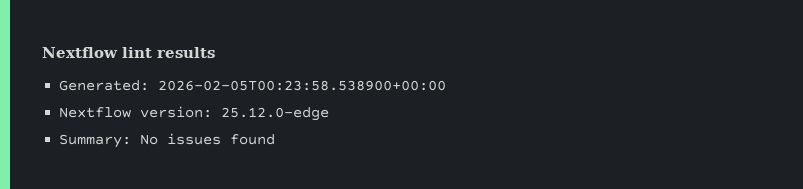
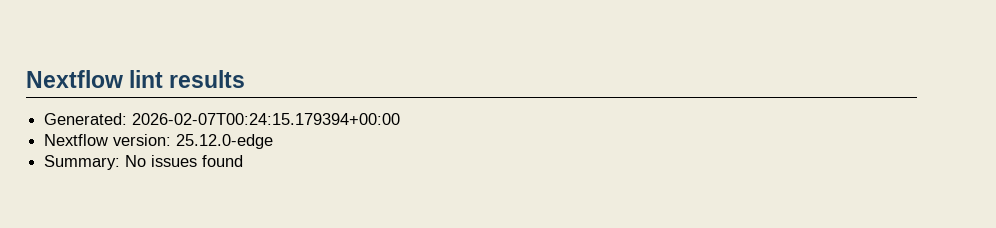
- Generated: 2026-02-05T00:23:58.538900+00:00
+ Generated: 2026-02-07T00:24:15.179394+00:00

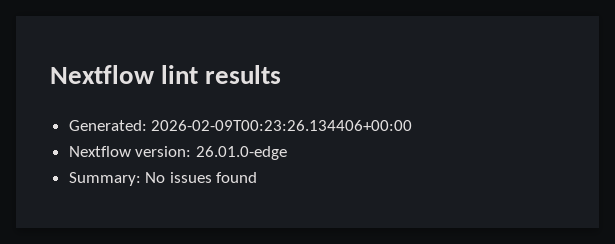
- Generated: 2026-02-07T00:24:15.179394+00:00
+ Generated: 2026-02-09T00:23:26.134406+00:00
- Nextflow version: 25.12.0-edge
+ Nextflow version: 26.01.0-edge

